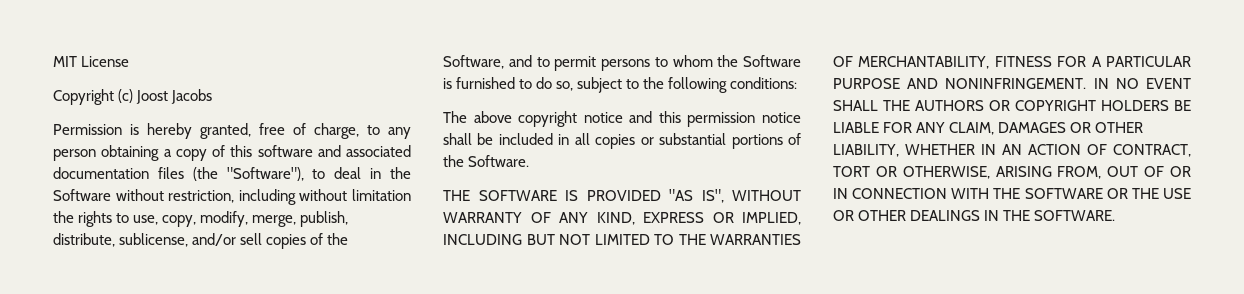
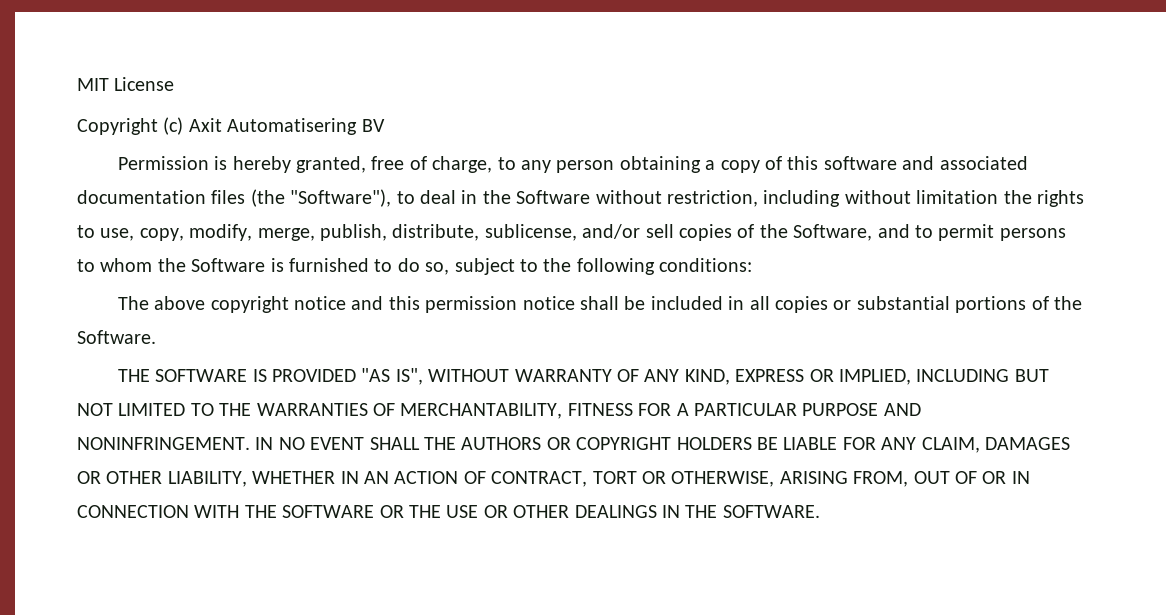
- Copyright (c) Joost Jacobs
+ Copyright (c) Axit Automatisering BV

